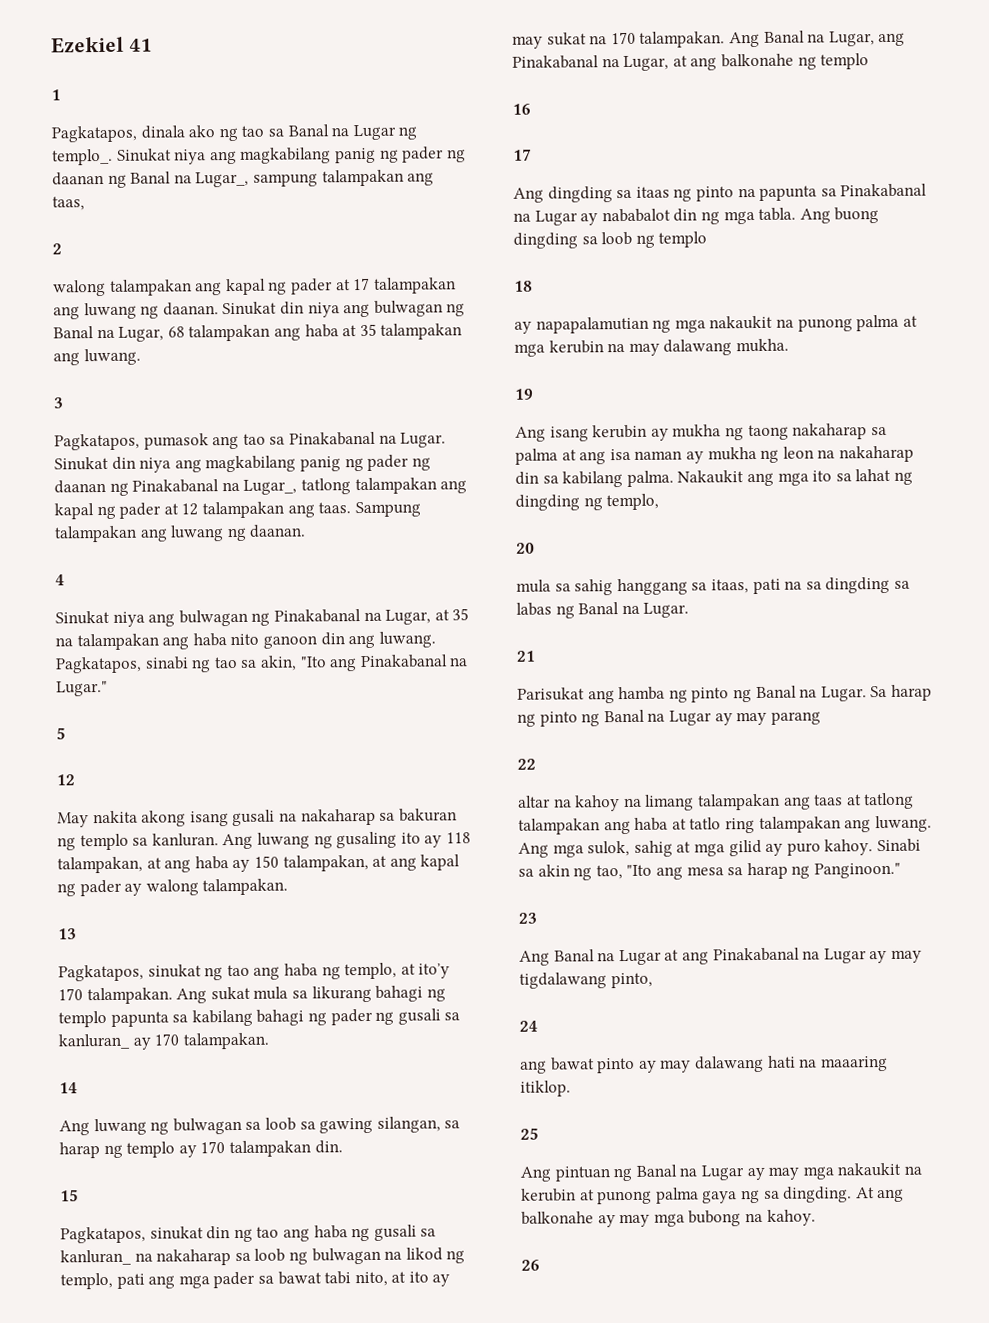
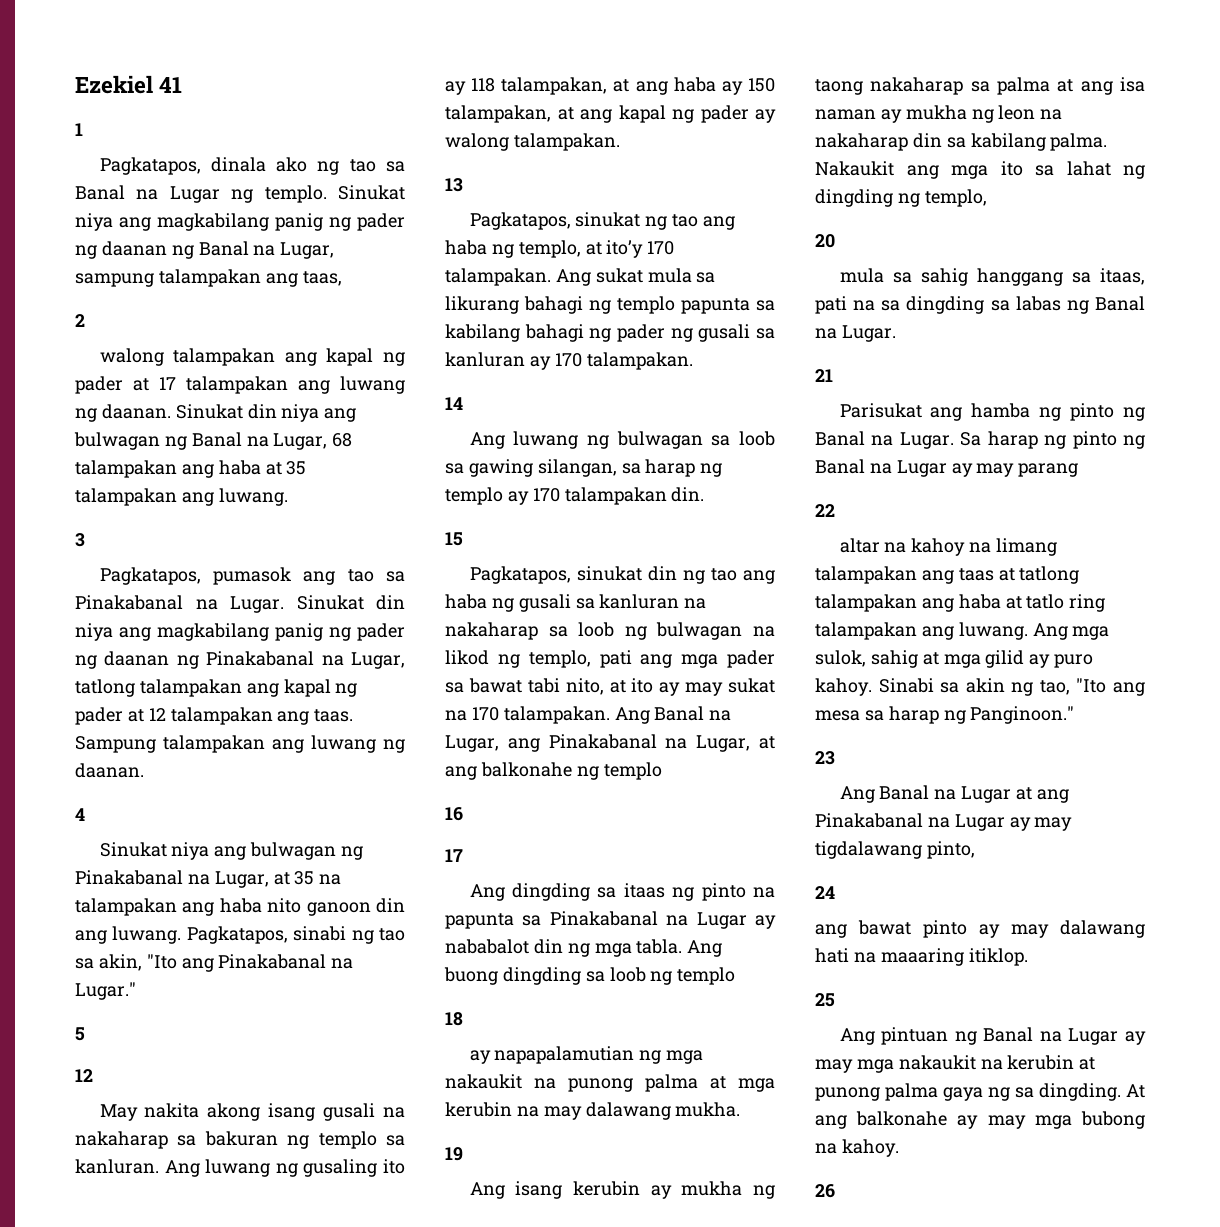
- Pagkatapos, dinala ako ng tao sa Banal na Lugar ng templo_.
+ Pagkatapos, dinala ako ng tao sa Banal na Lugar ng templo.
- Sinukat niya ang magkabilang panig ng pader ng daanan ng Banal na Lugar_, sampung talampakan ang taas,
+ Sinukat niya ang magkabilang panig ng pader ng daanan ng Banal na Lugar, sampung talampakan ang taas,
- Sinukat din niya ang magkabilang panig ng pader ng daanan ng Pinakabanal na Lugar_, tatlong talampakan ang kapal ng pader at 12 talampakan ang taas.
+ Sinukat din niya ang magkabilang panig ng pader ng daanan ng Pinakabanal na Lugar, tatlong talampakan ang kapal ng pader at 12 talampakan ang taas.
- Ang sukat mula sa likurang bahagi ng templo papunta sa kabilang bahagi ng pader ng gusali sa kanluran_ ay 170 talampakan.
+ Ang sukat mula sa likurang bahagi ng templo papunta sa kabilang bahagi ng pader ng gusali sa kanluran ay 170 talampakan.
- Pagkatapos, sinukat din ng tao ang haba ng gusali sa kanluran_ na nakaharap sa loob ng bulwagan na likod ng templo, pati ang mga pader sa bawat tabi nito, at ito ay may sukat na 170 talampakan.
+ Pagkatapos, sinukat din ng tao ang haba ng gusali sa kanluran na nakaharap sa loob ng bulwagan na likod ng templo, pati ang mga pader sa bawat tabi nito, at ito ay may sukat na 170 talampakan.

